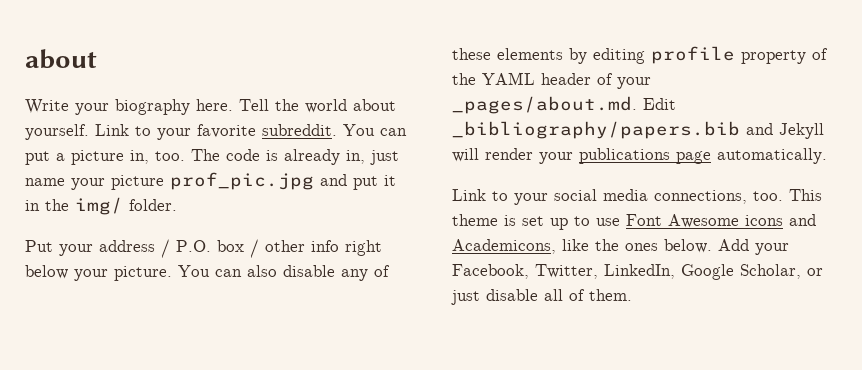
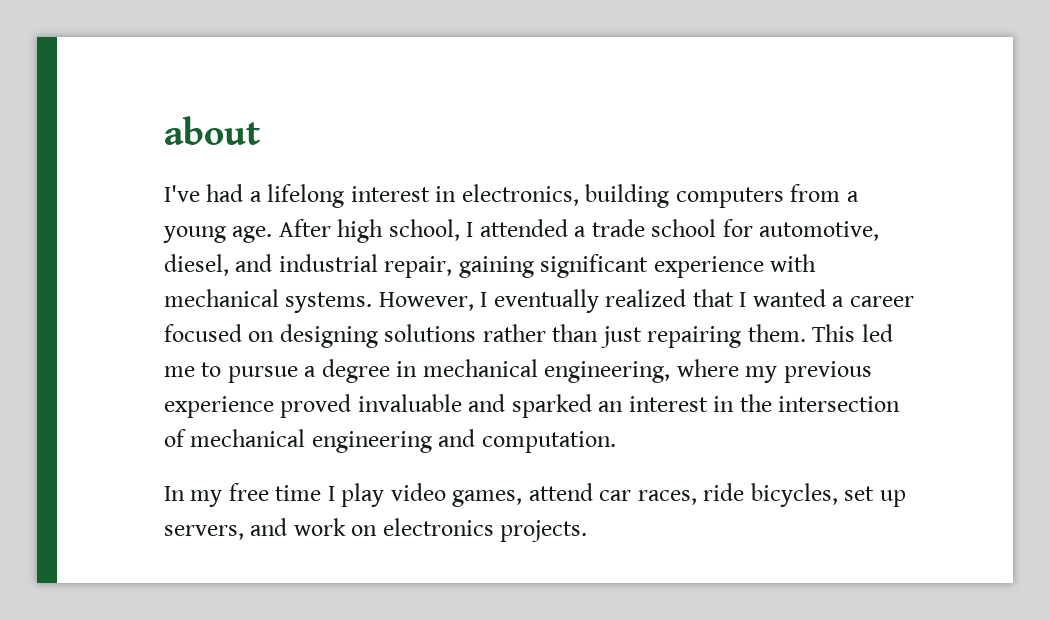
- Write your biography here. Tell the world about yourself. Link to your favorite subreddit. You can put a picture in, too. The code is already in, just name your picture prof_pic.jpg and put it in the img/ folder.
- Put your address / P.O. box / other info right below your picture. You can also disable any of these elements by editing profile property of the YAML header of your _pages/about.md. Edit _bibliography/papers.bib and Jekyll will render your publications page automatically.
- Link to your social media connections, too. This theme is set up to use Font Awesome icons and Academicons, like the ones below. Add your Facebook, Twitter, LinkedIn, Google Scholar, or just disable all of them.
+ I've had a lifelong interest in electronics, building computers from a young age. After high school, I attended a trade school for automotive, diesel, and industrial repair, gaining significant experience with mechanical systems. However, I eventually realized that I wanted a career focused on designing solutions rather than just repairing them. This led me to pursue a degree in mechanical engineering, where my previous experience proved invaluable and sparked an interest in the intersection of mechanical engineering and computation.
+ In my free time I play video games, attend car races, ride bicycles, set up servers, and work on electronics projects.

